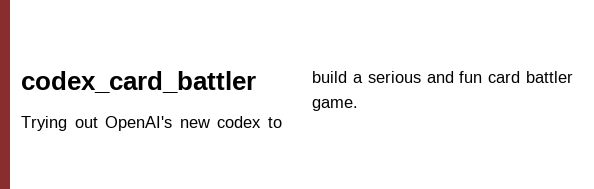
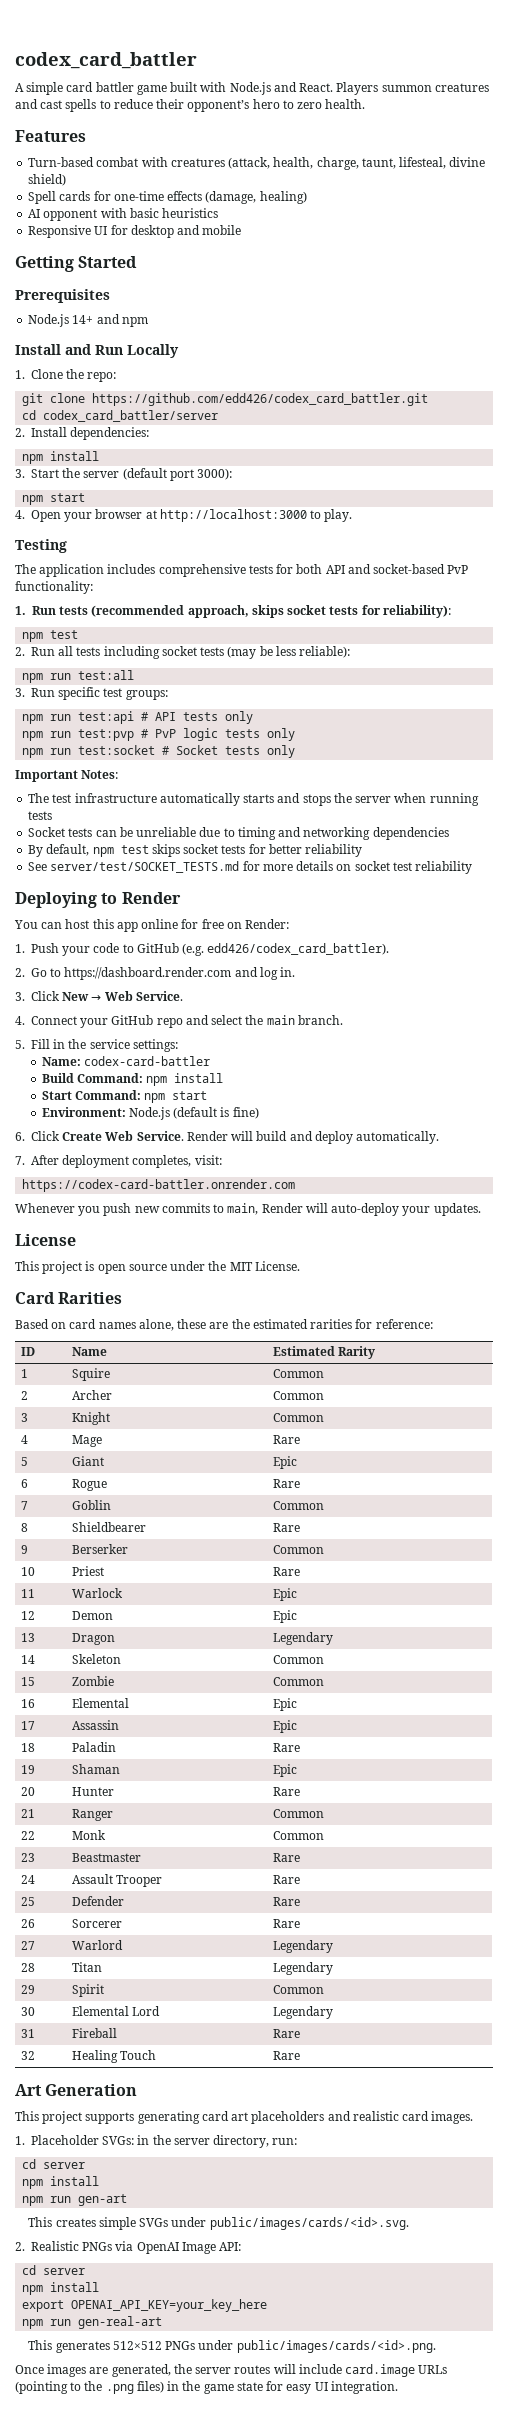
- Trying out OpenAI's new codex to build a serious and fun card battler game.
+ A simple card battler game built with Node.js and React. Players summon creatures and cast spells to reduce their opponent’s hero to zero health.
+ Features
+ Turn-based combat with creatures (attack, health, charge, taunt, lifesteal, divine shield)
+ Spell cards for one-time effects (damage, healing)
+ AI opponent with basic heuristics
+ Responsive UI for desktop and mobile
+ Getting Started
+ Prerequisites
+ Node.js 14+ and npm
+ Install and Run Locally
+ 1. Clone the repo:
+ git clone https://github.com/edd426/codex_card_battler.git
+ cd codex_card_battler/server
+ 2. Install dependencies:
+ npm install
+ 3. Start the server (default port 3000):
+ npm start
+ 4. Open your browser at http://localhost:3000 to play.
+ Testing
+ The application includes comprehensive tests for both API and socket-based PvP functionality:
+ 1. Run tests (recommended approach, skips socket tests for reliability):
+ npm test
+ 2. Run all tests including socket tests (may be less reliable):
+ npm run test:all
+ 3. Run specific test groups:
+ npm run test:api # API tests only
+ npm run test:pvp # PvP logic tests only
+ npm run test:socket # Socket tests only
+ Important Notes:
+ The test infrastructure automatically starts and stops the server when running tests
+ Socket tests can be unreliable due to timing and networking dependencies
+ By default, npm test skips socket tests for better reliability
+ See server/test/SOCKET_TESTS.md for more details on socket test reliability
+ Deploying to Render
+ You can host this app online for free on Render:
+ 1. Push your code to GitHub (e.g. edd426/codex_card_battler).
+ 2. Go to https://dashboard.render.com and log in.
+ 3. Click New → Web Service.
+ 4. Connect your GitHub repo and select the main branch.
+ 5. Fill in the service settings:
+ Name: codex-card-battler
+ Build Command: npm install
+ Start Command: npm start
+ Environment: Node.js (default is fine)
+ 6. Click Create Web Service. Render will build and deploy automatically.
+ 7. After deployment completes, visit:
+ https://codex-card-battler.onrender.com
+ Whenever you push new commits to main, Render will auto-deploy your updates.
+ License
+ This project is open source under the MIT License.
+ Card Rarities
+ Based on card names alone, these are the estimated rarities for reference:
+ ID | Name | Estimated Rarity
+ 1 | Squire | Common
+ 2 | Archer | Common
+ 3 | Knight | Common
+ 4 | Mage | Rare
+ 5 | Giant | Epic
+ 6 | Rogue | Rare
+ 7 | Goblin | Common
+ 8 | Shieldbearer | Rare
+ 9 | Berserker | Common
+ 10 | Priest | Rare
+ 11 | Warlock | Epic
+ 12 | Demon | Epic
+ 13 | Dragon | Legendary
+ 14 | Skeleton | Common
+ 15 | Zombie | Common
+ 16 | Elemental | Epic
+ 17 | Assassin | Epic
+ 18 | Paladin | Rare
+ 19 | Shaman | Epic
+ 20 | Hunter | Rare
+ 21 | Ranger | Common
+ 22 | Monk | Common
+ 23 | Beastmaster | Rare
+ 24 | Assault Trooper | Rare
+ 25 | Defender | Rare
+ 26 | Sorcerer | Rare
+ 27 | Warlord | Legendary
+ 28 | Titan | Legendary
+ 29 | Spirit | Common
+ 30 | Elemental Lord | Legendary
+ 31 | Fireball | Rare
+ 32 | Healing Touch | Rare
+ Art Generation
+ This project supports generating card art placeholders and realistic card images.
+ 1. Placeholder SVGs: in the server directory, run:
+ cd server
+ npm install
+ npm run gen-art
+ This creates simple SVGs under public/images/cards/<id>.svg.
+ 2. Realistic PNGs via OpenAI Image API:
+ cd server
+ npm install
+ export OPENAI_API_KEY=your_key_here
+ npm run gen-real-art
+ This generates 512×512 PNGs under public/images/cards/<id>.png.
+ Once images are generated, the server routes will include card.image URLs (pointing to the .png files) in the game state for easy UI integration.

